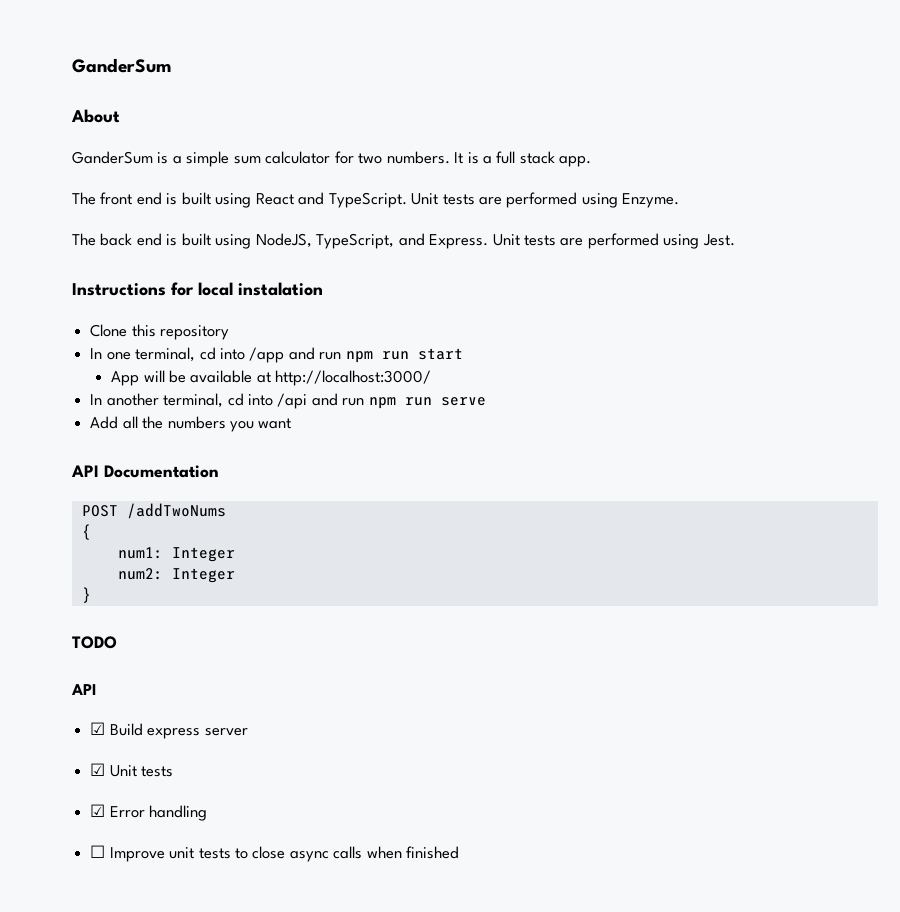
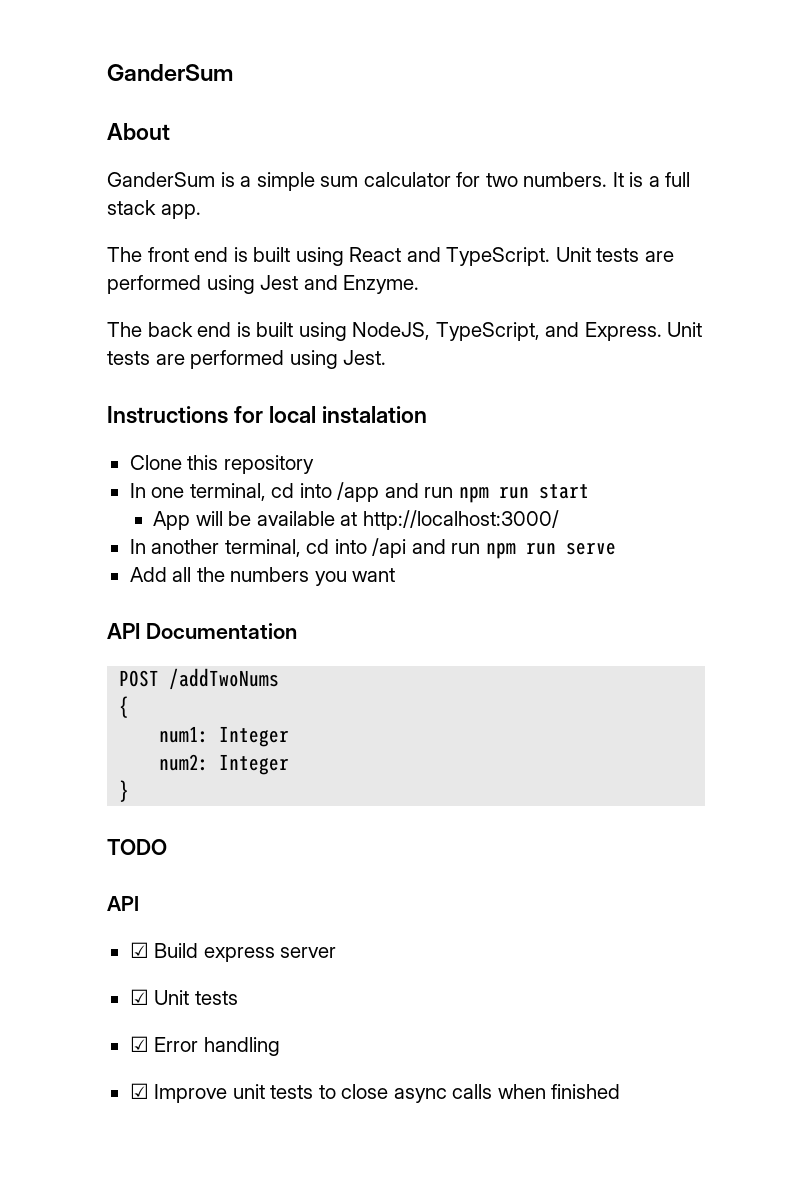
- Unit tests are performed using Enzyme.
+ Unit tests are performed using Jest and Enzyme.
- ☐ Improve unit tests to close async calls when finished
+ ☑ Improve unit tests to close async calls when finished

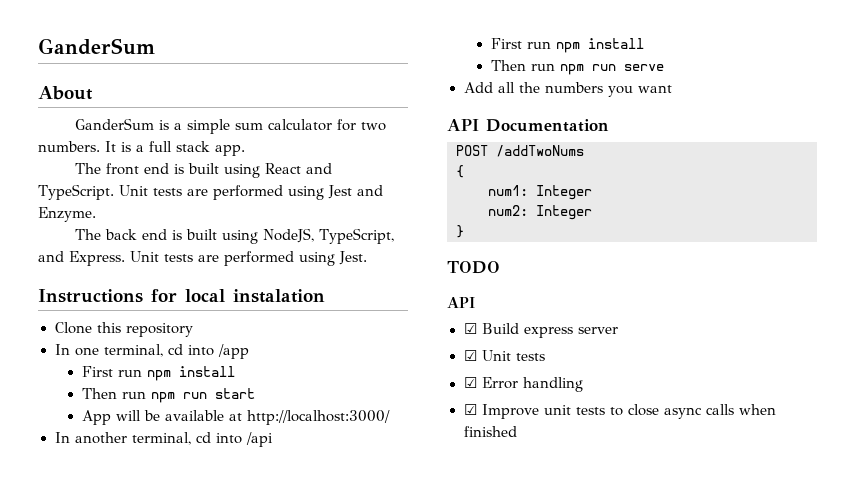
- In one terminal, cd into /app and run npm run start
+ In one terminal, cd into /app
+ First run npm install
+ Then run npm run start
- In another terminal, cd into /api and run npm run serve
+ In another terminal, cd into /api
+ First run npm install
+ Then run npm run serve

